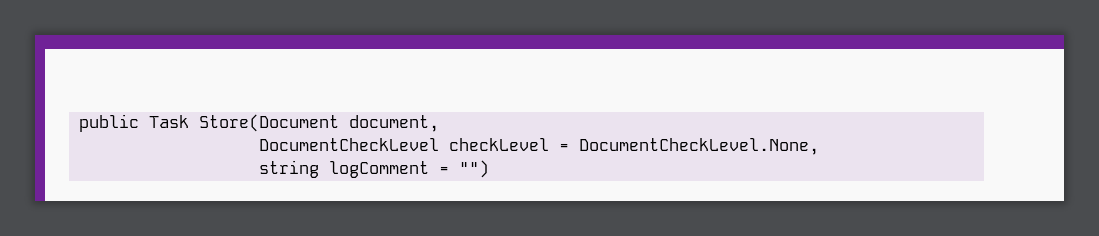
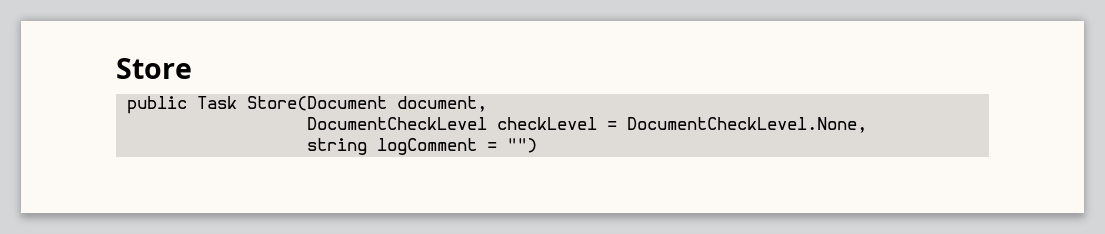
+ Store

